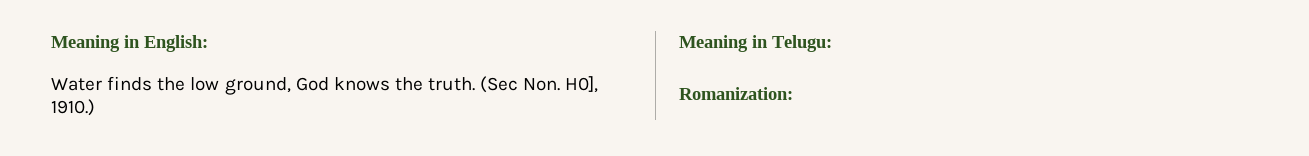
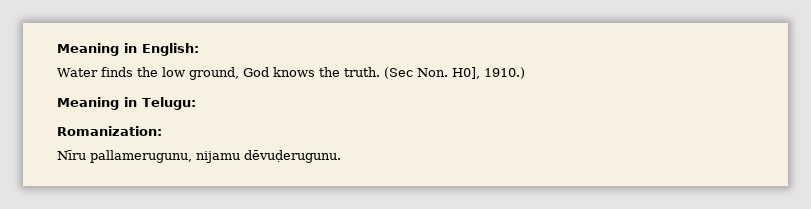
+ Nīru pallamerugunu, nijamu dēvuḍerugunu.

